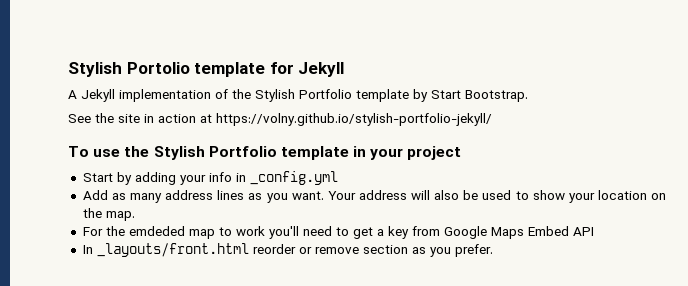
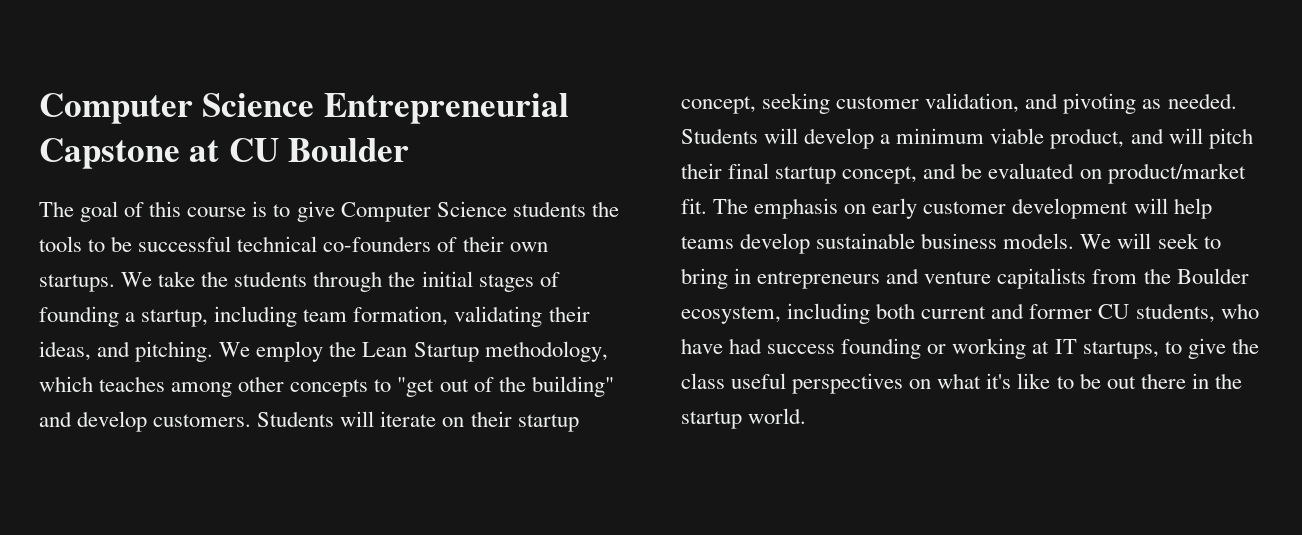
- Stylish Portolio template for Jekyll
- A Jekyll implementation of the Stylish Portfolio template by Start Bootstrap.
- See the site in action at https://volny.github.io/stylish-portfolio-jekyll/
- To use the Stylish Portfolio template in your project
- Start by adding your info in _config.yml
- Add as many address lines as you want. Your address will also be used to show your location on the map.
- For the emdeded map to work you'll need to get a key from Google Maps Embed API
- In _layouts/front.html reorder or remove section as you prefer.
+ Computer Science Entrepreneurial Capstone at CU Boulder
+ The goal of this course is to give Computer Science students the tools to be successful technical co-founders of their own startups. We take the students through the initial stages of founding a startup, including team formation, validating their ideas, and pitching. We employ the Lean Startup methodology, which teaches among other concepts to "get out of the building" and develop customers. Students will iterate on their startup concept, seeking customer validation, and pivoting as needed. Students will develop a minimum viable product, and will pitch their final startup concept, and be evaluated on product/market fit. The emphasis on early customer development will help teams develop sustainable business models. We will seek to bring in entrepreneurs and venture capitalists from the Boulder ecosystem, including both current and former CU students, who have had success founding or working at IT startups, to give the class useful perspectives on what it's like to be out there in the startup world.

